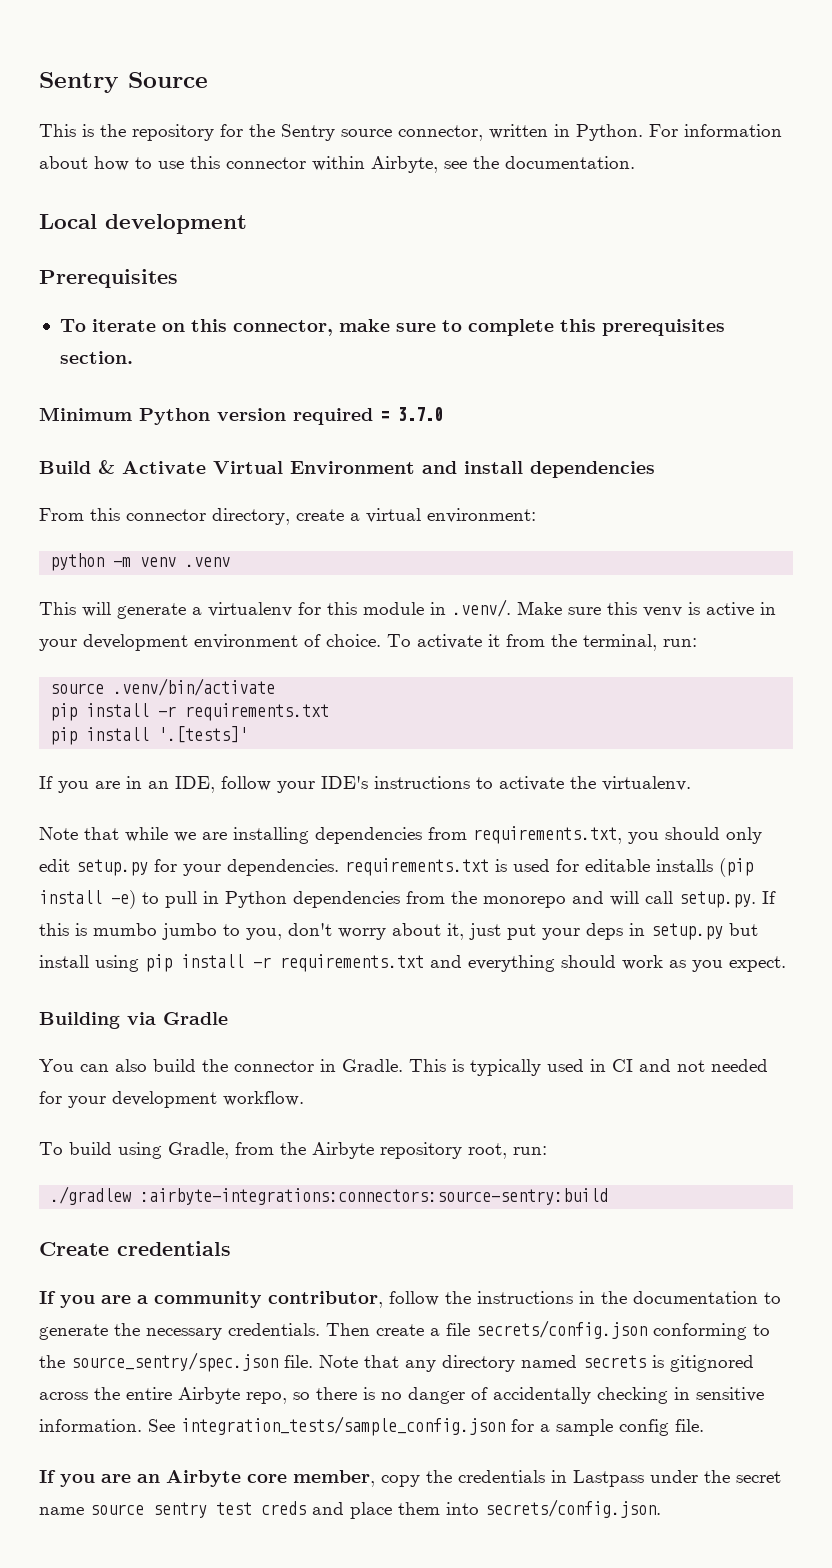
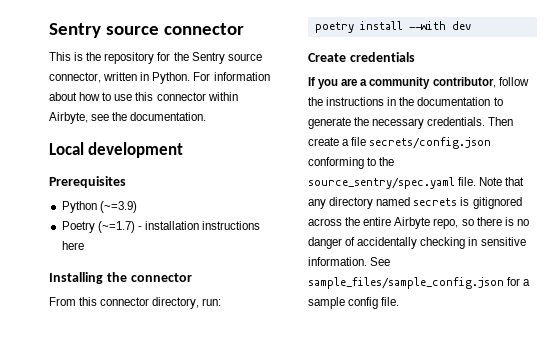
- Sentry Source
+ Sentry source connector
- To iterate on this connector, make sure to complete this prerequisites section.
- Minimum Python version required = 3.7.0
- Build & Activate Virtual Environment and install dependencies
- From this connector directory, create a virtual environment:
- python -m venv .venv
- This will generate a virtualenv for this module in .venv/. Make sure this venv is active in your development environment of choice. To activate it from the terminal, run:
- source .venv/bin/activate
- pip install -r requirements.txt
- pip install '.[tests]'
- If you are in an IDE, follow your IDE's instructions to activate the virtualenv.
- Note that while we are installing dependencies from requirements.txt, you should only edit setup.py for your dependencies. requirements.txt is used for editable installs (pip install -e) to pull in Python dependencies from the monorepo and will call setup.py. If this is mumbo jumbo to you, don't worry about it, just put your deps in setup.py but install using pip install -r requirements.txt and everything should work as you expect.
- Building via Gradle
- You can also build the connector in Gradle. This is typically used in CI and not needed for your development workflow.
- To build using Gradle, from the Airbyte repository root, run:
- ./gradlew :airbyte-integrations:connectors:source-sentry:build
+ Python (~=3.9)
+ Poetry (~=1.7) - installation instructions here
+ Installing the connector
+ From this connector directory, run:
+ poetry install --with dev
- Then create a file secrets/config.json conforming to the source_sentry/spec.json file.
+ Then create a file secrets/config.json conforming to the source_sentry/spec.yaml file.
- See integration_tests/sample_config.json for a sample config file.
+ See sample_files/sample_config.json for a sample config file.
- If you are an Airbyte core member, copy the credentials in Lastpass under the secret name source sentry test creds and place them into secrets/config.json.

